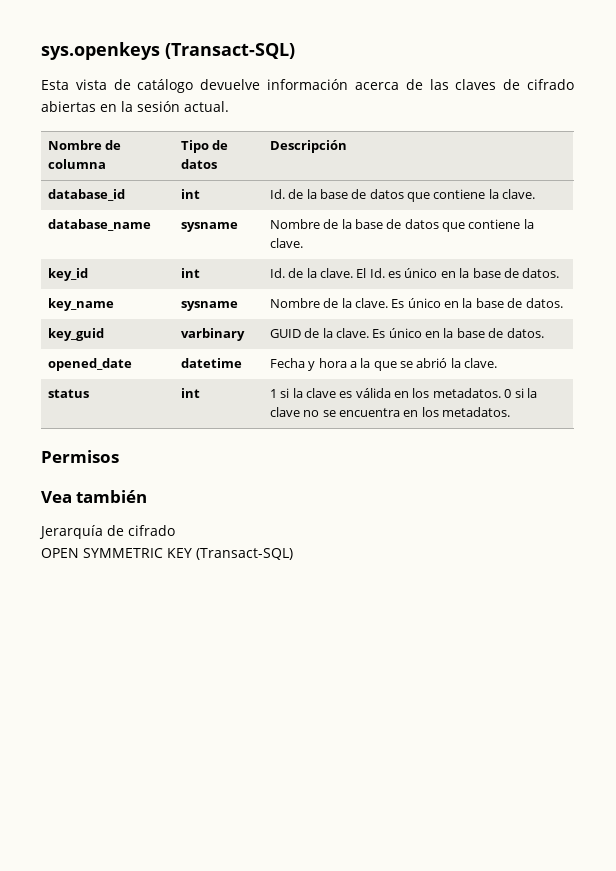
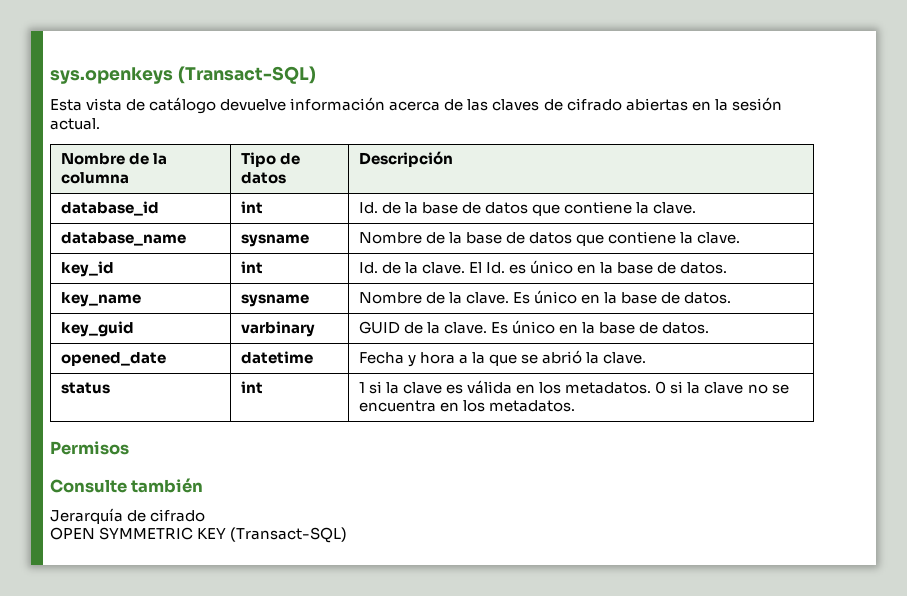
- Nombre de columna | Tipo de datos | Descripción
+ Nombre de la columna | Tipo de datos | Descripción
- Vea también
+ Consulte también

